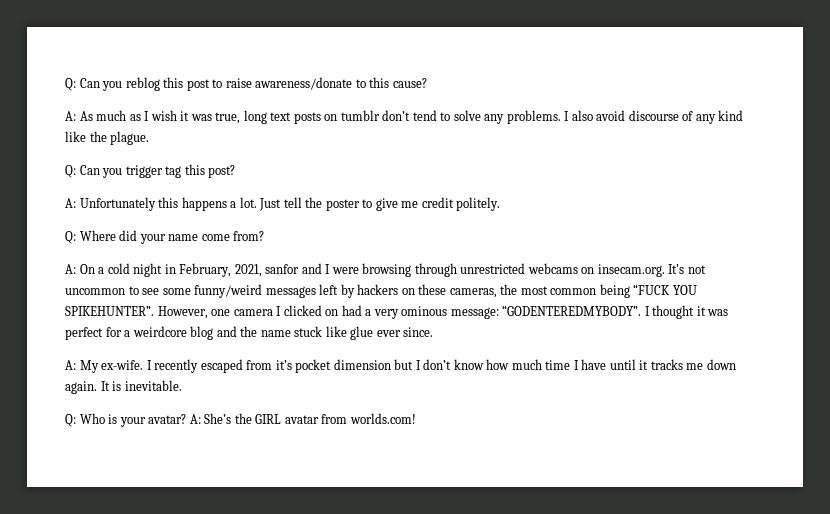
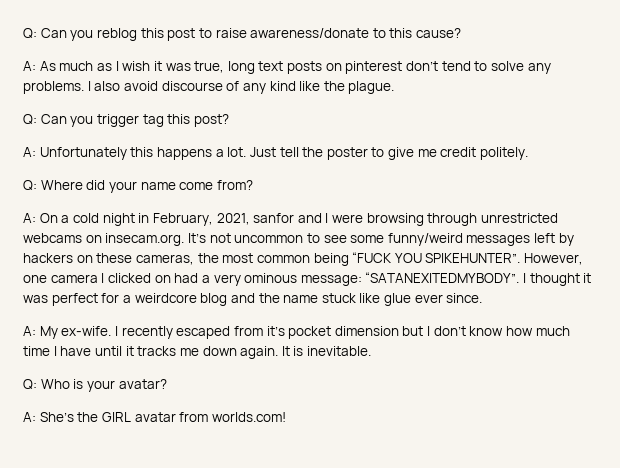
- A: As much as I wish it was true, long text posts on tumblr don’t tend to solve any problems.
+ A: As much as I wish it was true, long text posts on pinterest don’t tend to solve any problems.
- However, one camera I clicked on had a very ominous message: “GODENTEREDMYBODY”.
+ However, one camera I clicked on had a very ominous message: “SATANEXITEDMYBODY”.
- Q: Who is your avatar? A: She’s the GIRL avatar from worlds.com!
+ Q: Who is your avatar?
+ A: She’s the GIRL avatar from worlds.com!

